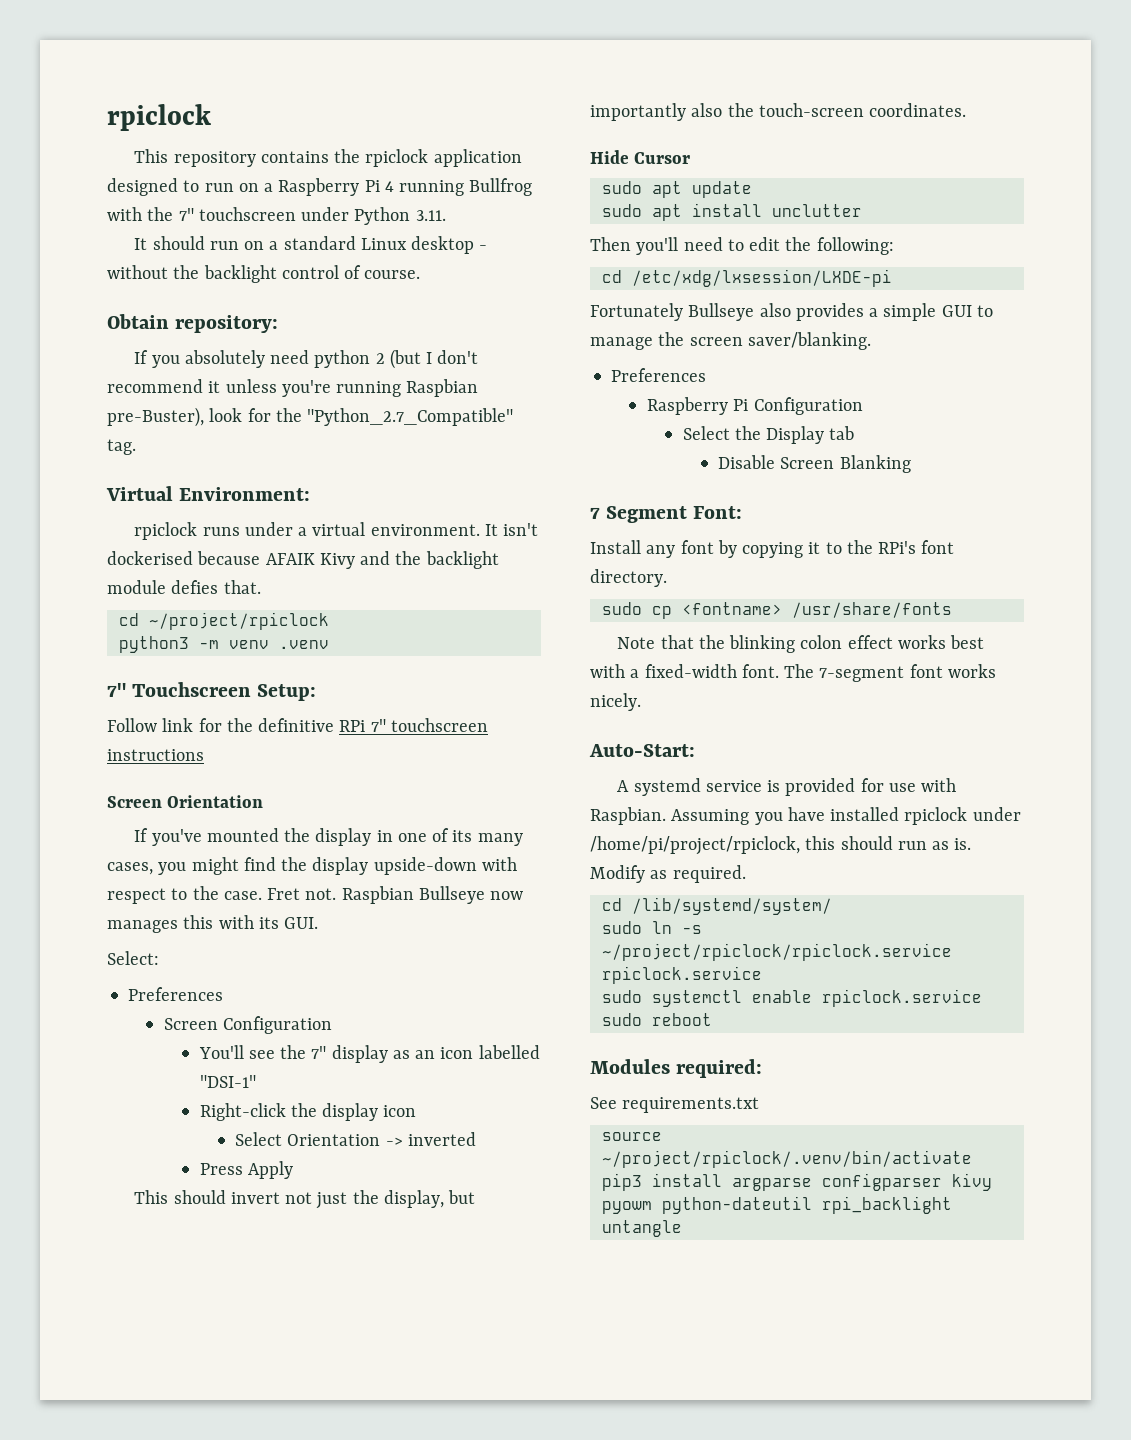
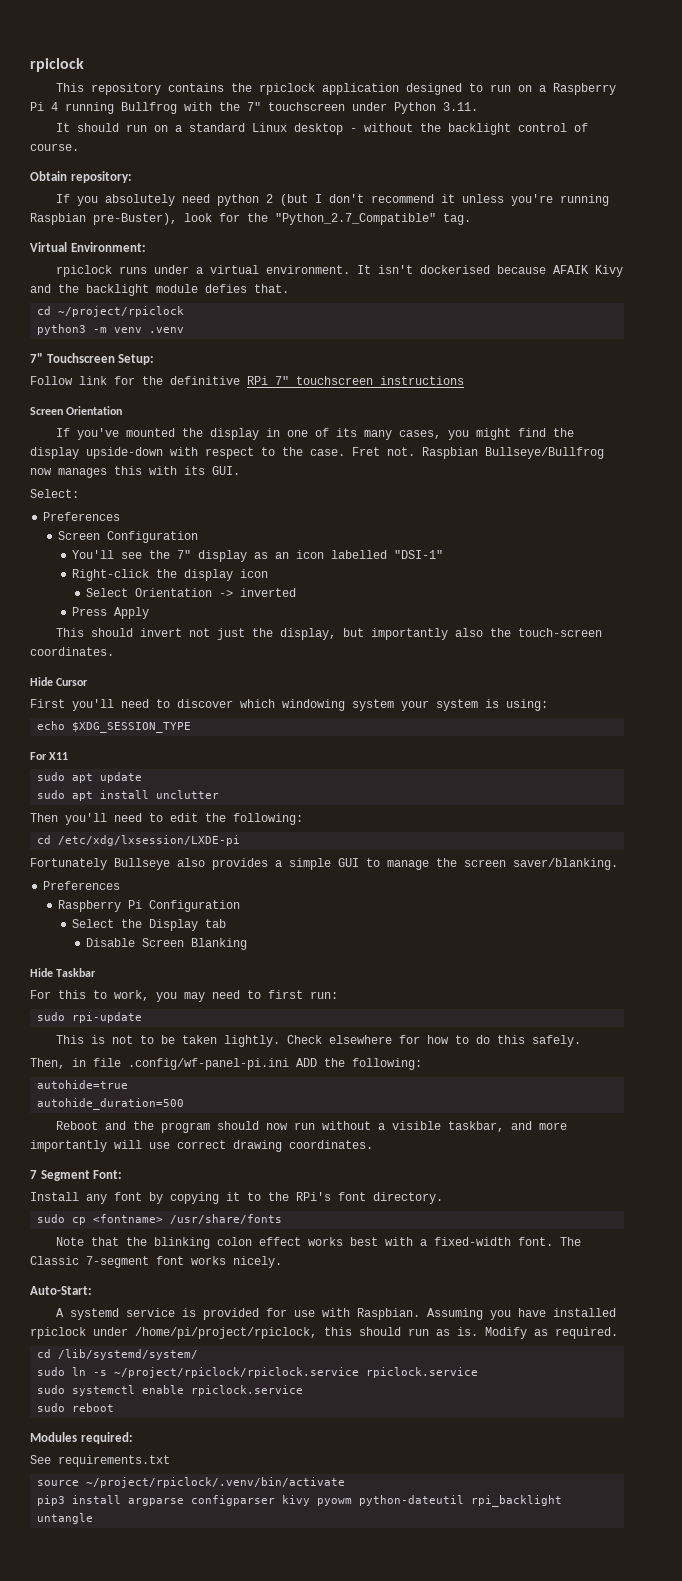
- Raspbian Bullseye now manages this with its GUI.
+ Raspbian Bullseye/Bullfrog now manages this with its GUI.
+ First you'll need to discover which windowing system your system is using:
+ echo $XDG_SESSION_TYPE
+ For X11
+ Hide Taskbar
+ For this to work, you may need to first run:
+ sudo rpi-update
+ This is not to be taken lightly. Check elsewhere for how to do this safely.
+ Then, in file .config/wf-panel-pi.ini ADD the following:
+ autohide=true
+ autohide_duration=500
+ Reboot and the program should now run without a visible taskbar, and more importantly will use correct drawing coordinates.
- The 7-segment font works nicely.
+ The Classic 7-segment font works nicely.

